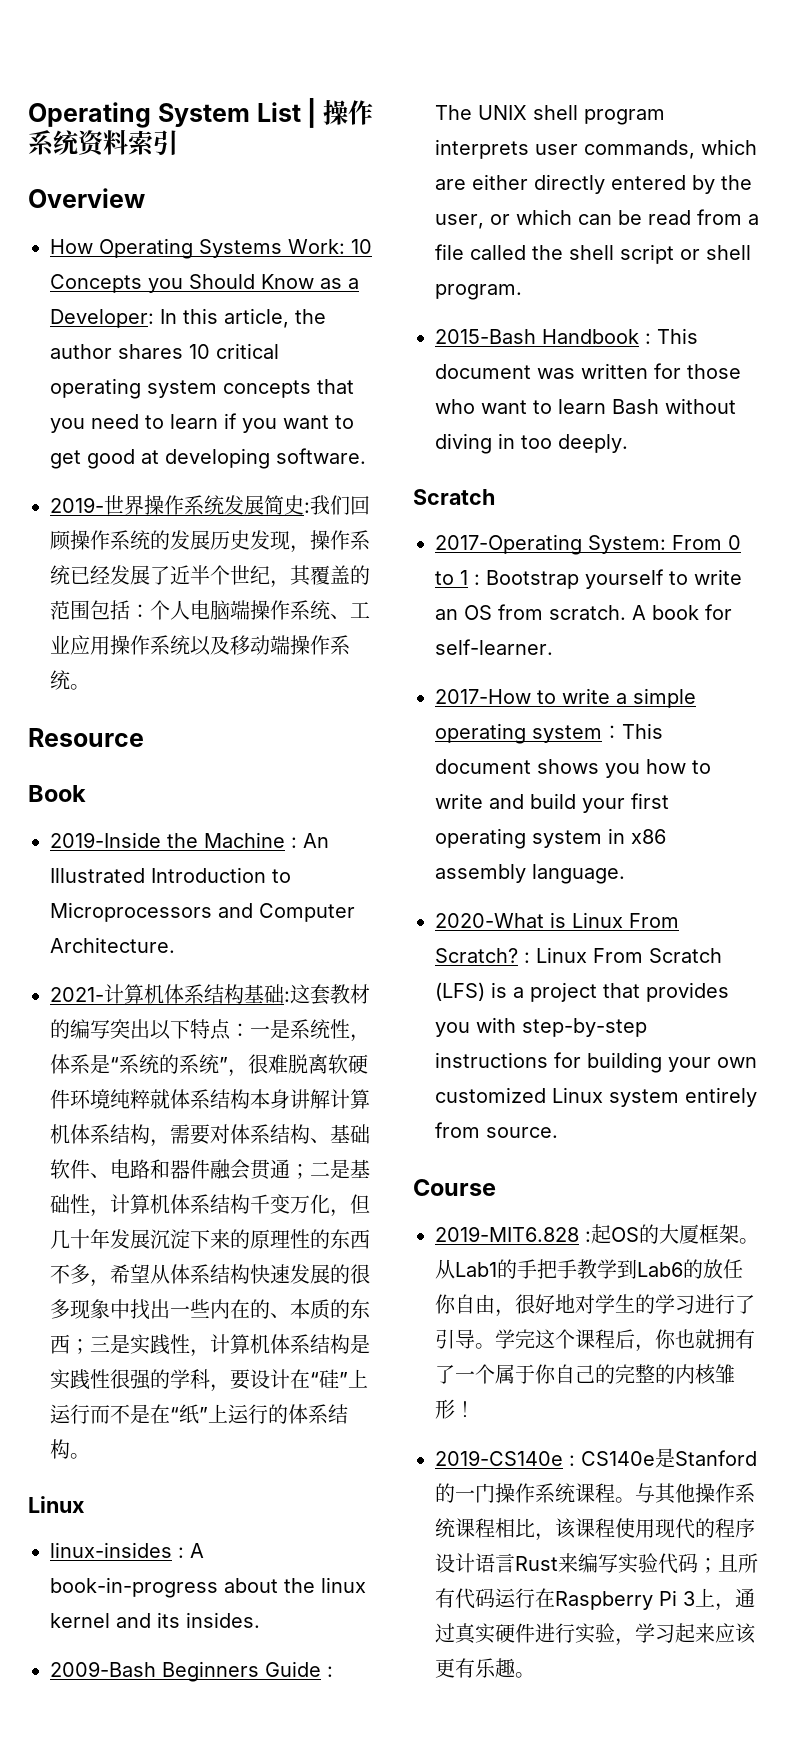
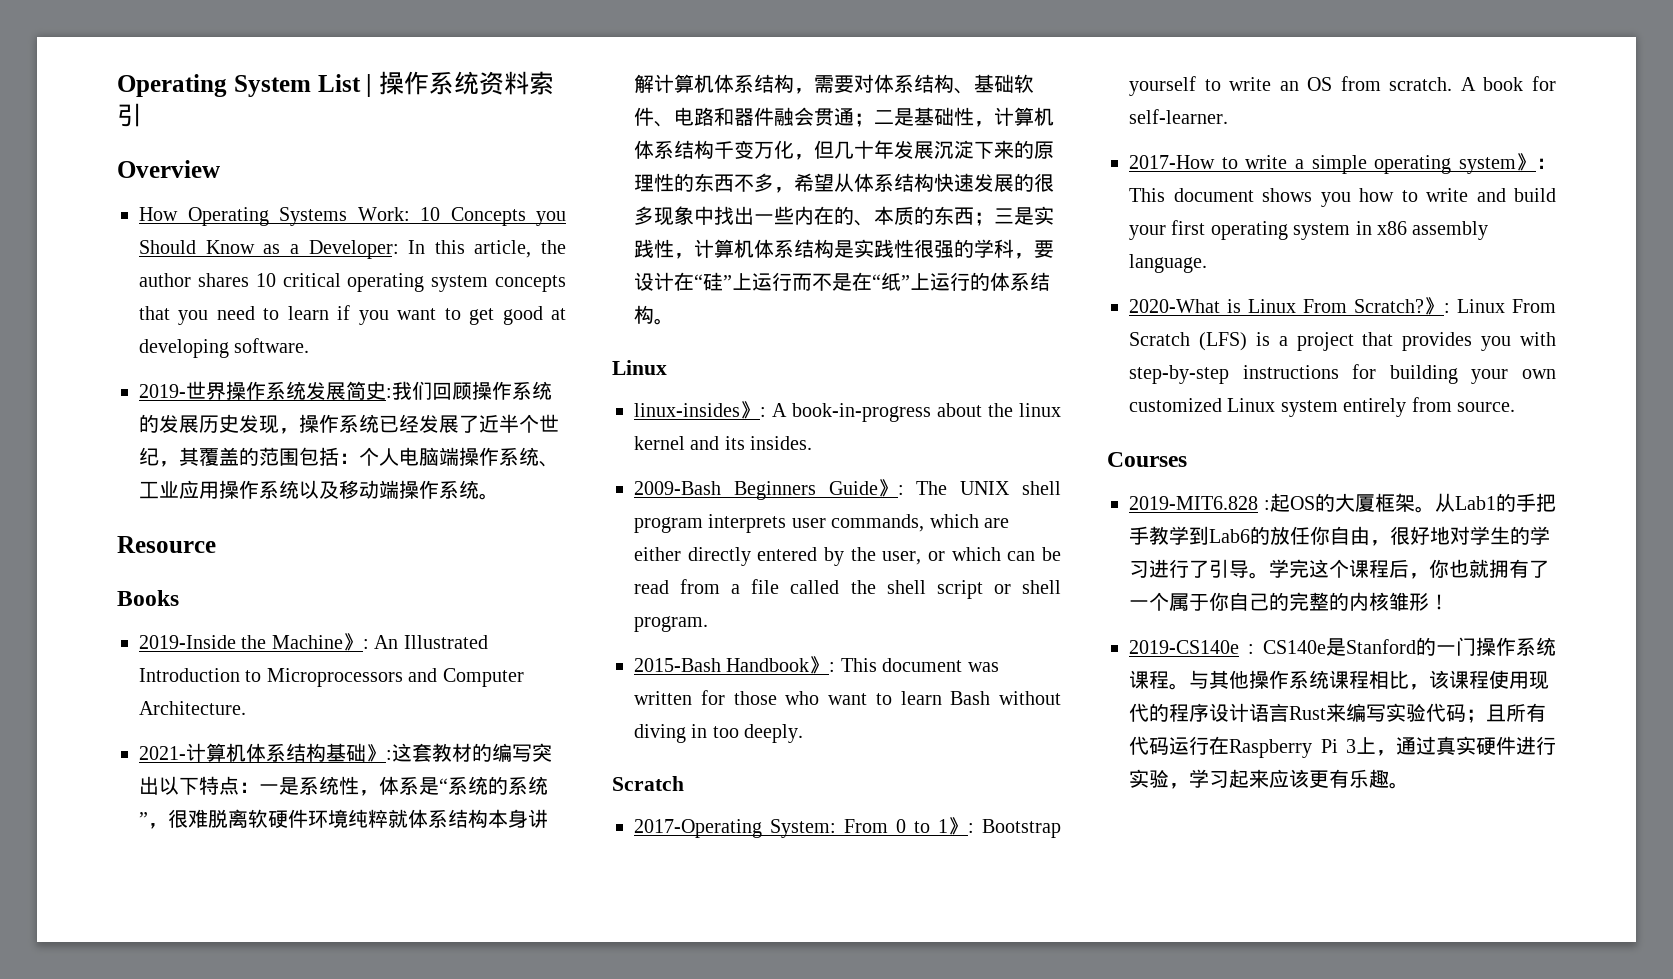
- Book
+ Books
- 2019-Inside the Machine : An Illustrated Introduction to Microprocessors and Computer Architecture.
+ 2019-Inside the Machine》: An Illustrated Introduction to Microprocessors and Computer Architecture.
- 2021-计算机体系结构基础:
+ 2021-计算机体系结构基础》:
- linux-insides : A book-in-progress about the linux kernel and its insides.
+ linux-insides》: A book-in-progress about the linux kernel and its insides.
- 2009-Bash Beginners Guide : The UNIX shell program interprets user commands, which are either directly entered by the user, or which can be read from a file called the shell script or shell program.
+ 2009-Bash Beginners Guide》: The UNIX shell program interprets user commands, which are either directly entered by the user, or which can be read from a file called the shell script or shell program.
- 2015-Bash Handbook : This document was written for those who want to learn Bash without diving in too deeply.
+ 2015-Bash Handbook》: This document was written for those who want to learn Bash without diving in too deeply.
- 2017-Operating System: From 0 to 1 : Bootstrap yourself to write an OS from scratch.
+ 2017-Operating System: From 0 to 1》: Bootstrap yourself to write an OS from scratch.
- 2017-How to write a simple operating system：This document shows you how to write and build your first operating system in x86 assembly language.
+ 2017-How to write a simple operating system》：This document shows you how to write and build your first operating system in x86 assembly language.
- 2020-What is Linux From Scratch? : Linux From Scratch (LFS) is a project that provides you with step-by-step instructions for building your own customized Linux system entirely from source.
+ 2020-What is Linux From Scratch?》: Linux From Scratch (LFS) is a project that provides you with step-by-step instructions for building your own customized Linux system entirely from source.
- Course
+ Courses

